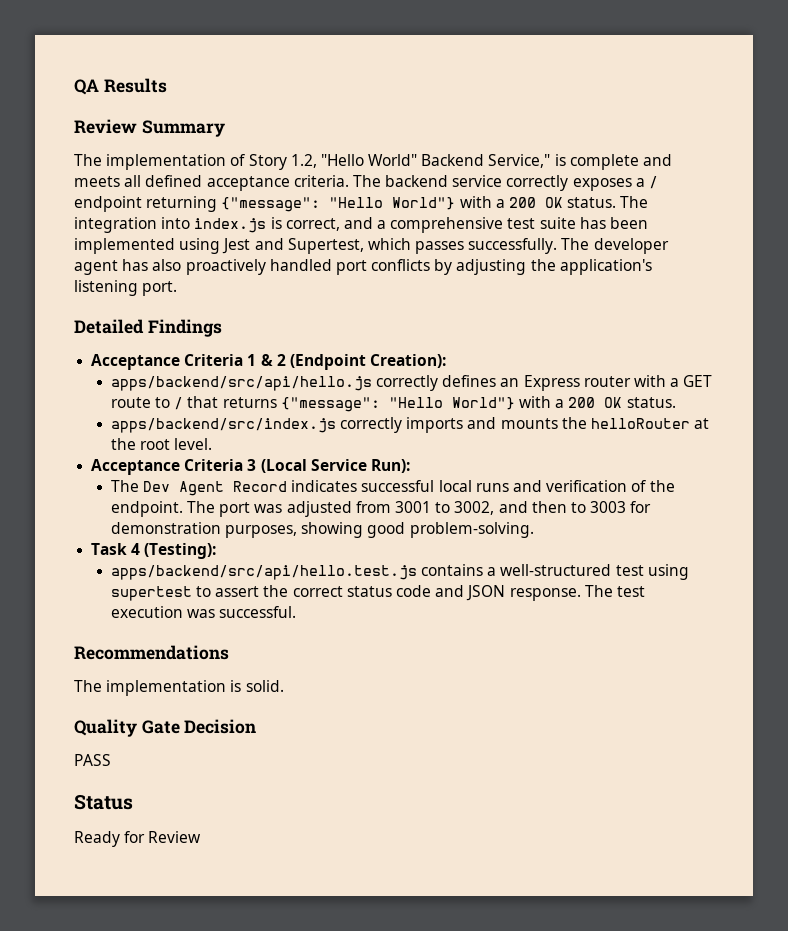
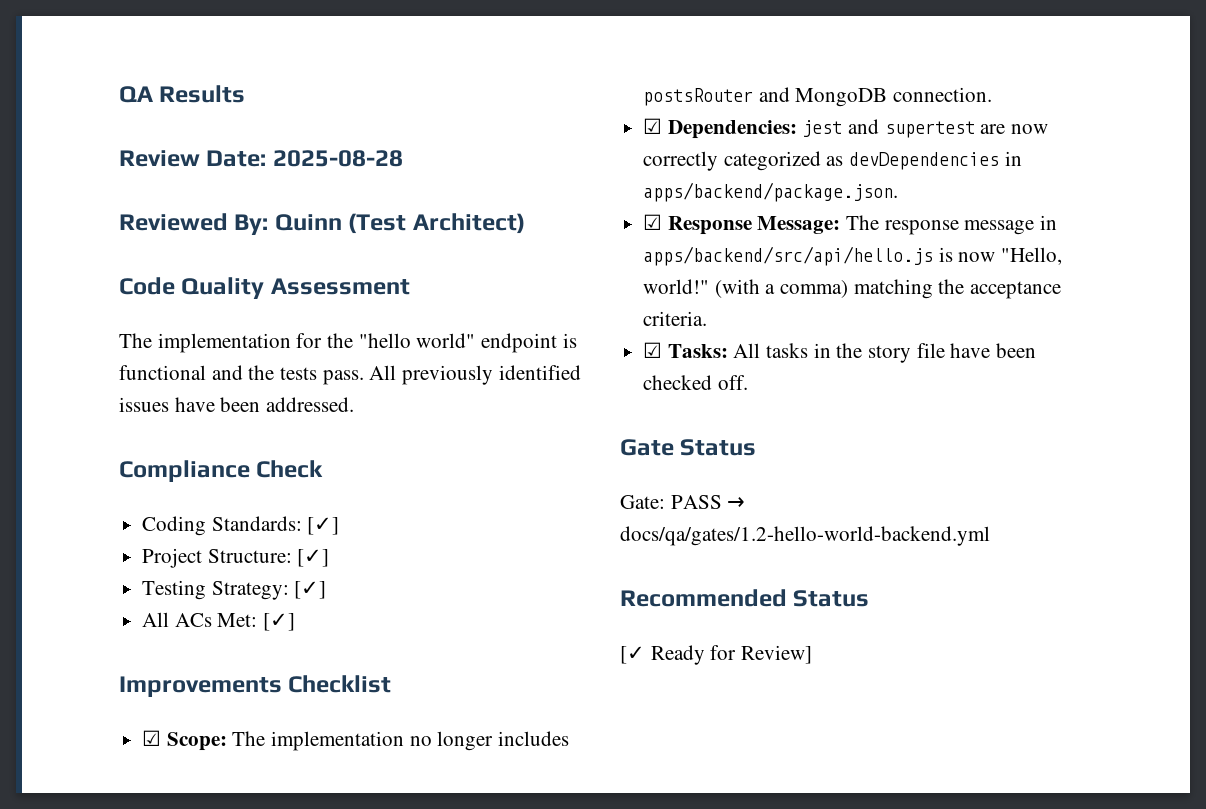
- Review Summary
- The implementation of Story 1.2, "Hello World" Backend Service," is complete and meets all defined acceptance criteria. The backend service correctly exposes a / endpoint returning {"message": "Hello World"} with a 200 OK status. The integration into index.js is correct, and a comprehensive test suite has been implemented using Jest and Supertest, which passes successfully. The developer agent has also proactively handled port conflicts by adjusting the application's listening port.
- Detailed Findings
- Acceptance Criteria 1 & 2 (Endpoint Creation):
- apps/backend/src/api/hello.js correctly defines an Express router with a GET route to / that returns {"message": "Hello World"} with a 200 OK status.
- apps/backend/src/index.js correctly imports and mounts the helloRouter at the root level.
- Acceptance Criteria 3 (Local Service Run):
- The Dev Agent Record indicates successful local runs and verification of the endpoint. The port was adjusted from 3001 to 3002, and then to 3003 for demonstration purposes, showing good problem-solving.
- Task 4 (Testing):
- apps/backend/src/api/hello.test.js contains a well-structured test using supertest to assert the correct status code and JSON response. The test execution was successful.
- Recommendations
- The implementation is solid.
- Quality Gate Decision
- PASS
- Status
- Ready for Review
+ Review Date: 2025-08-28
+ Reviewed By: Quinn (Test Architect)
+ Code Quality Assessment
+ The implementation for the "hello world" endpoint is functional and the tests pass. All previously identified issues have been addressed.
+ Compliance Check
+ Coding Standards: [✓]
+ Project Structure: [✓]
+ Testing Strategy: [✓]
+ All ACs Met: [✓]
+ Improvements Checklist
+ ☑ Scope: The implementation no longer includes postsRouter and MongoDB connection.
+ ☑ Dependencies: jest and supertest are now correctly categorized as devDependencies in apps/backend/package.json.
+ ☑ Response Message: The response message in apps/backend/src/api/hello.js is now "Hello, world!" (with a comma) matching the acceptance criteria.
+ ☑ Tasks: All tasks in the story file have been checked off.
+ Gate Status
+ Gate: PASS → docs/qa/gates/1.2-hello-world-backend.yml
+ Recommended Status
+ [✓ Ready for Review]

